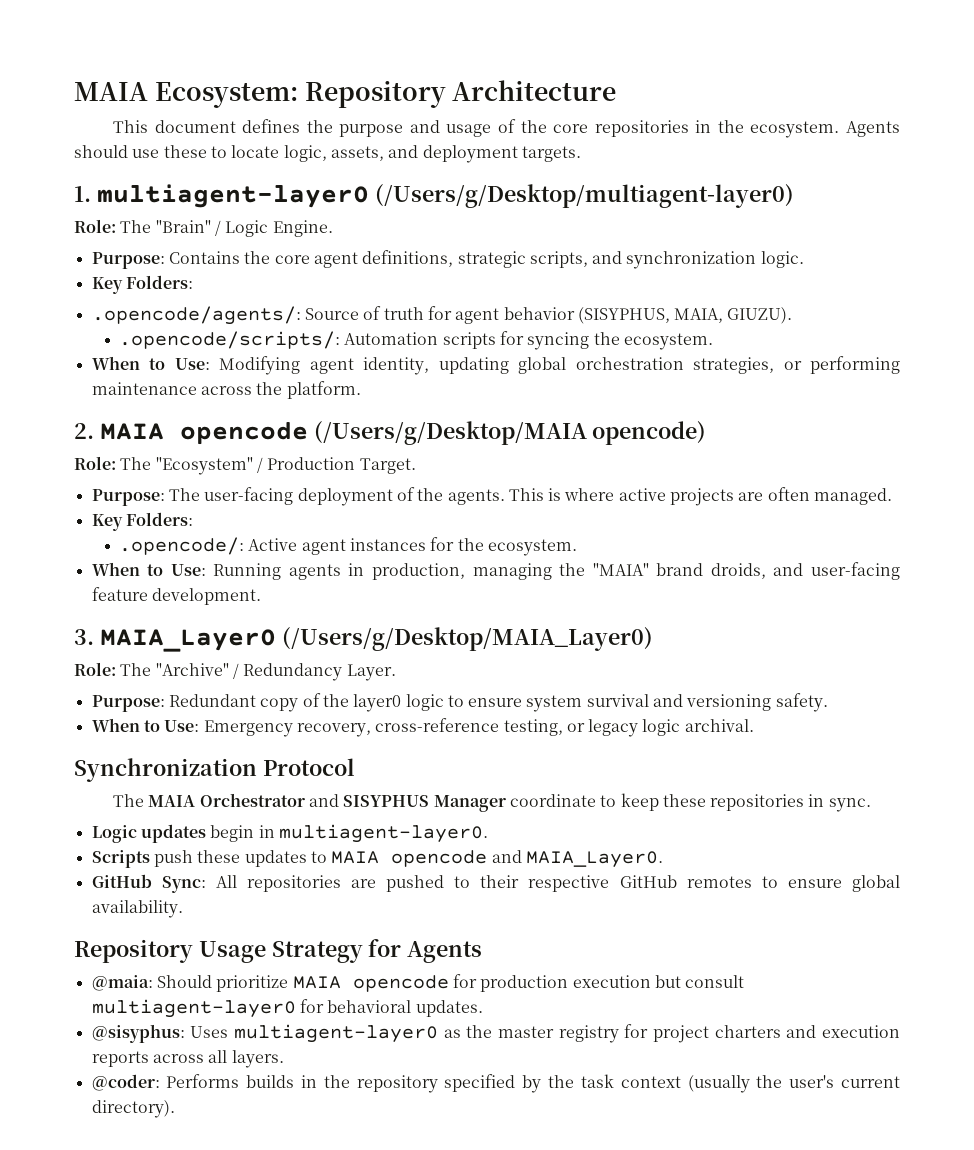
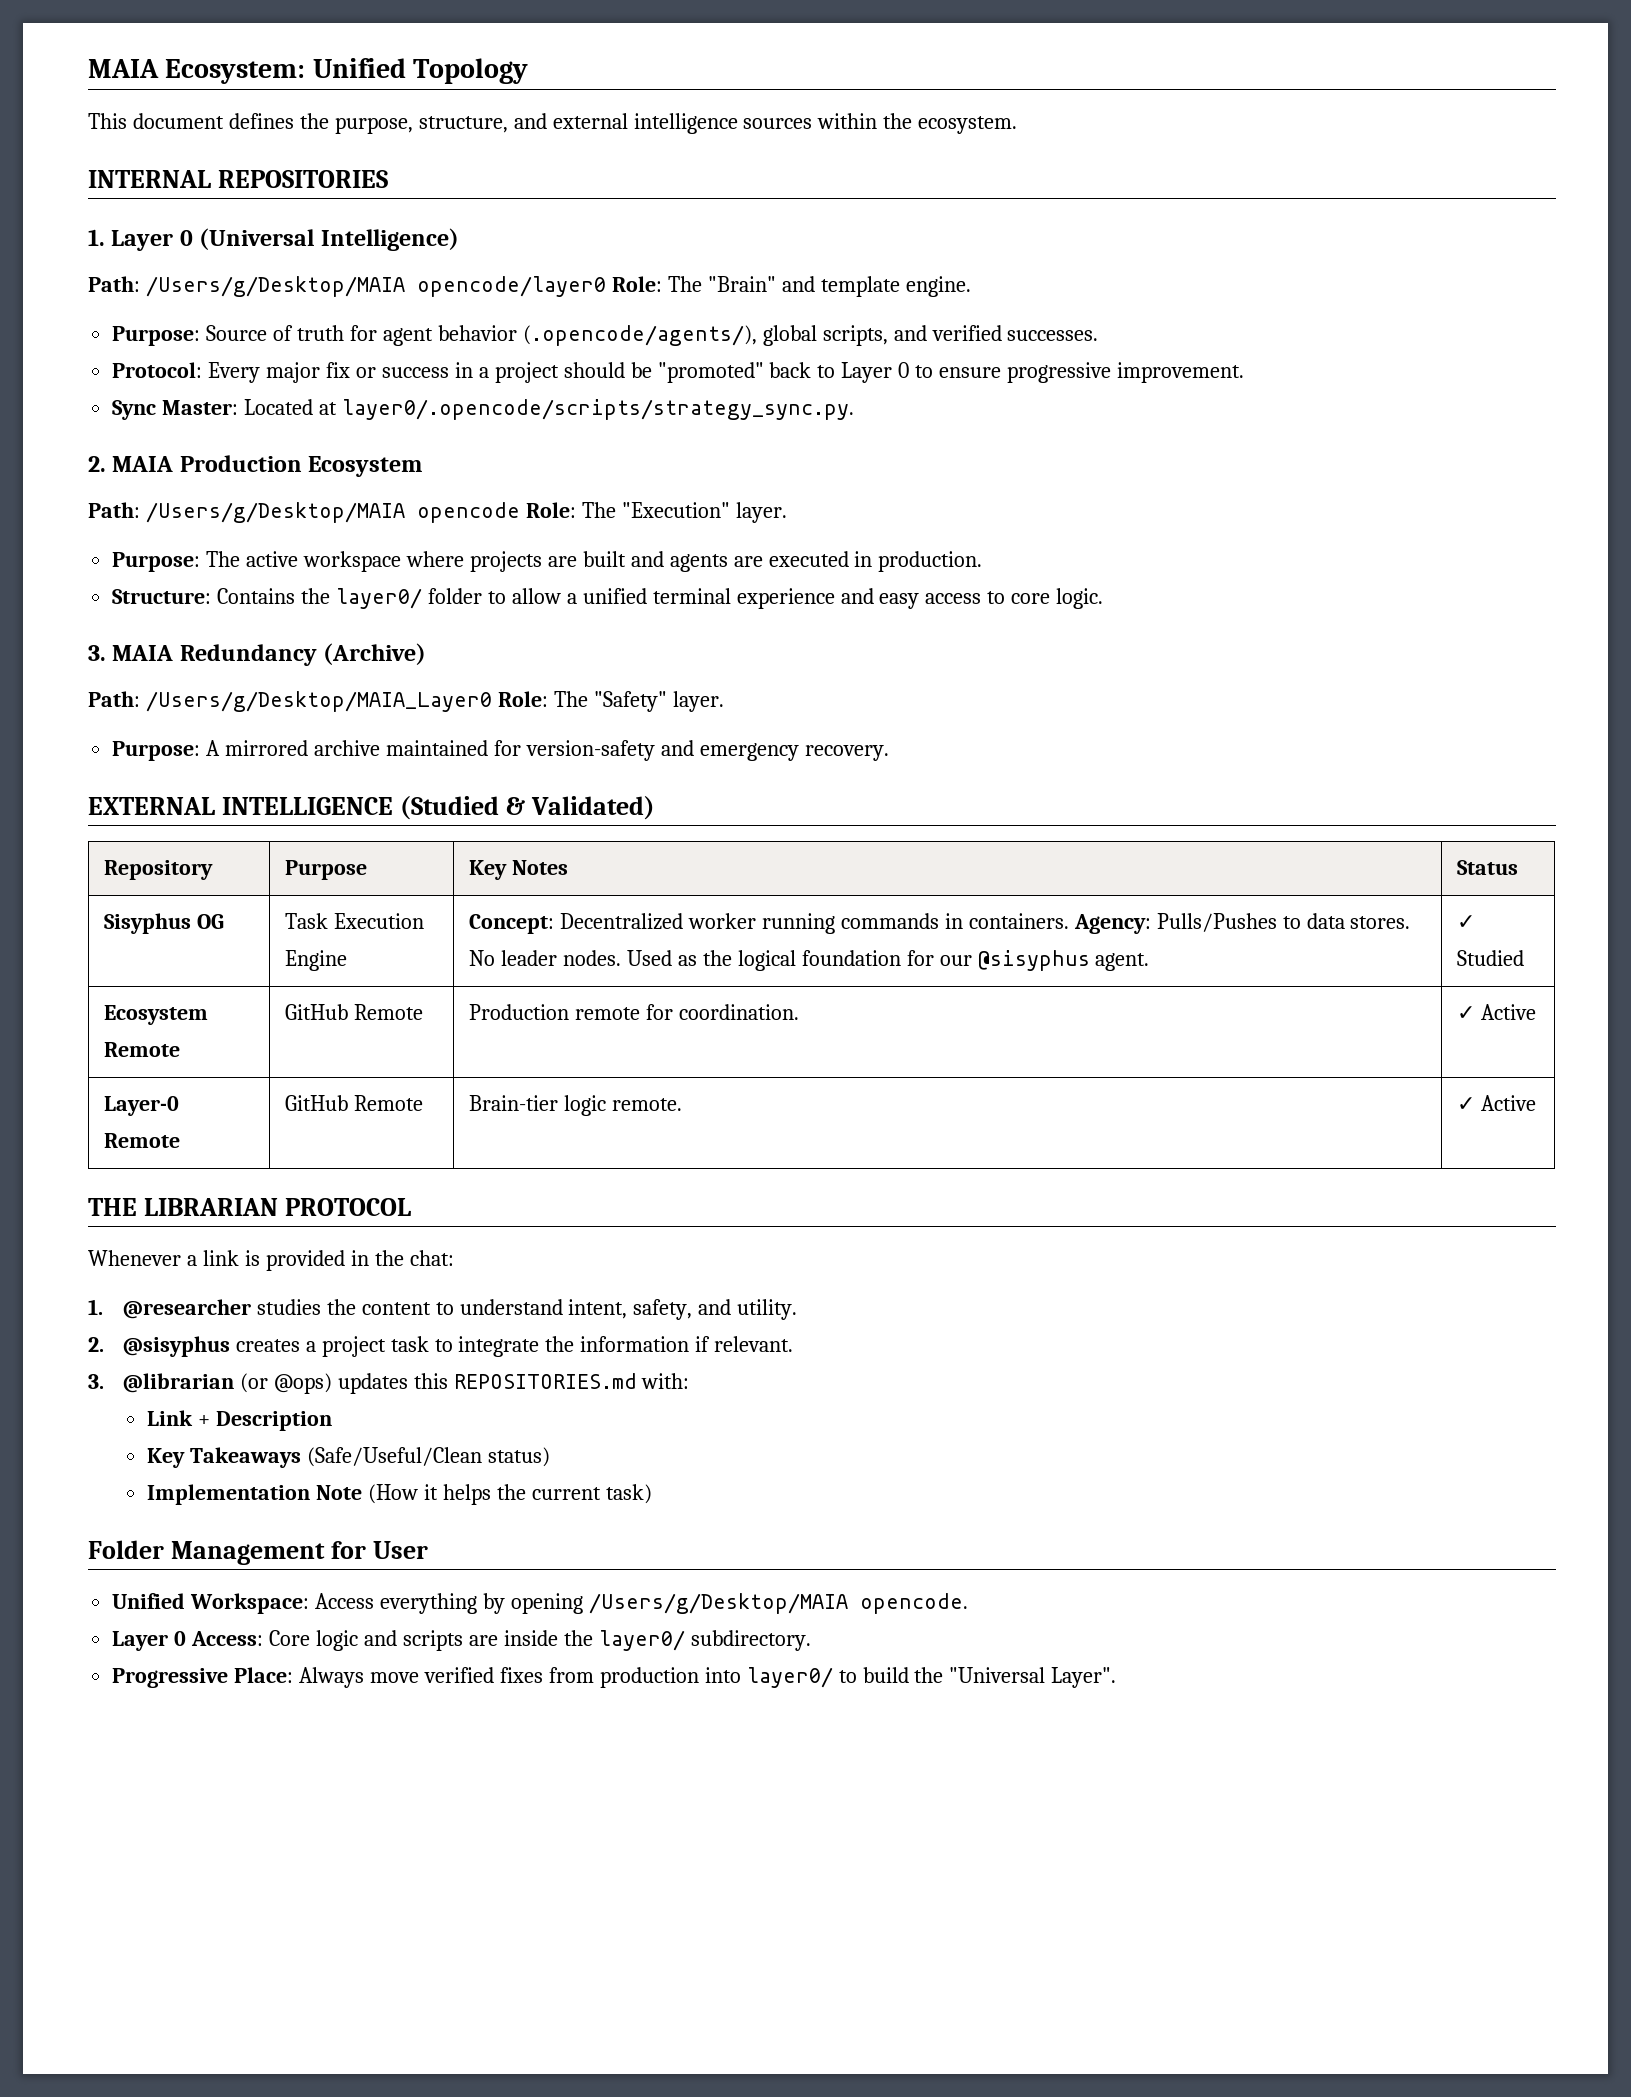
- MAIA Ecosystem: Repository Architecture
+ MAIA Ecosystem: Unified Topology
- This document defines the purpose and usage of the core repositories in the ecosystem. Agents should use these to locate logic, assets, and deployment targets.
- 1. multiagent-layer0 (/Users/g/Desktop/multiagent-layer0)
- Role: The "Brain" / Logic Engine.
- Purpose: Contains the core agent definitions, strategic scripts, and synchronization logic.
- Key Folders:
- .opencode/agents/: Source of truth for agent behavior (SISYPHUS, MAIA, GIUZU).
- .opencode/scripts/: Automation scripts for syncing the ecosystem.
- When to Use: Modifying agent identity, updating global orchestration strategies, or performing maintenance across the platform.
- 2. MAIA opencode (/Users/g/Desktop/MAIA opencode)
- Role: The "Ecosystem" / Production Target.
- Purpose: The user-facing deployment of the agents. This is where active projects are often managed.
- Key Folders:
- .opencode/: Active agent instances for the ecosystem.
- When to Use: Running agents in production, managing the "MAIA" brand droids, and user-facing feature development.
- 3. MAIA_Layer0 (/Users/g/Desktop/MAIA_Layer0)
- Role: The "Archive" / Redundancy Layer.
- Purpose: Redundant copy of the layer0 logic to ensure system survival and versioning safety.
- When to Use: Emergency recovery, cross-reference testing, or legacy logic archival.
- Synchronization Protocol
- The MAIA Orchestrator and SISYPHUS Manager coordinate to keep these repositories in sync.
- Logic updates begin in multiagent-layer0.
- Scripts push these updates to MAIA opencode and MAIA_Layer0.
- GitHub Sync: All repositories are pushed to their respective GitHub remotes to ensure global availability.
- Repository Usage Strategy for Agents
- @maia: Should prioritize MAIA opencode for production execution but consult multiagent-layer0 for behavioral updates.
- @sisyphus: Uses multiagent-layer0 as the master registry for project charters and execution reports across all layers.
- @coder: Performs builds in the repository specified by the task context (usually the user's current directory).
+ This document defines the purpose, structure, and external intelligence sources within the ecosystem.
+ INTERNAL REPOSITORIES
+ 1. Layer 0 (Universal Intelligence)
+ Path: /Users/g/Desktop/MAIA opencode/layer0 Role: The "Brain" and template engine.
+ Purpose: Source of truth for agent behavior (.opencode/agents/), global scripts, and verified successes.
+ Protocol: Every major fix or success in a project should be "promoted" back to Layer 0 to ensure progressive improvement.
+ Sync Master: Located at layer0/.opencode/scripts/strategy_sync.py.
+ 2. MAIA Production Ecosystem
+ Path: /Users/g/Desktop/MAIA opencode Role: The "Execution" layer.
+ Purpose: The active workspace where projects are built and agents are executed in production.
+ Structure: Contains the layer0/ folder to allow a unified terminal experience and easy access to core logic.
+ 3. MAIA Redundancy (Archive)
+ Path: /Users/g/Desktop/MAIA_Layer0 Role: The "Safety" layer.
+ Purpose: A mirrored archive maintained for version-safety and emergency recovery.
+ EXTERNAL INTELLIGENCE (Studied & Validated)
+ Repository | Purpose | Key Notes | Status
+ Sisyphus OG | Task Execution Engine | Concept: Decentralized worker running commands in containers. Agency: Pulls/Pushes to data stores. No leader nodes. Used as the logical foundation for our @sisyphus agent. | ✓ Studied
+ Ecosystem Remote | GitHub Remote | Production remote for coordination. | ✓ Active
+ Layer-0 Remote | GitHub Remote | Brain-tier logic remote. | ✓ Active
+ THE LIBRARIAN PROTOCOL
+ Whenever a link is provided in the chat:
+ 1. @researcher studies the content to understand intent, safety, and utility.
+ 2. @sisyphus creates a project task to integrate the information if relevant.
+ 3. @librarian (or @ops) updates this REPOSITORIES.md with:
+ Link + Description
+ Key Takeaways (Safe/Useful/Clean status)
+ Implementation Note (How it helps the current task)
+ Folder Management for User
+ Unified Workspace: Access everything by opening /Users/g/Desktop/MAIA opencode.
+ Layer 0 Access: Core logic and scripts are inside the layer0/ subdirectory.
+ Progressive Place: Always move verified fixes from production into layer0/ to build the "Universal Layer".

